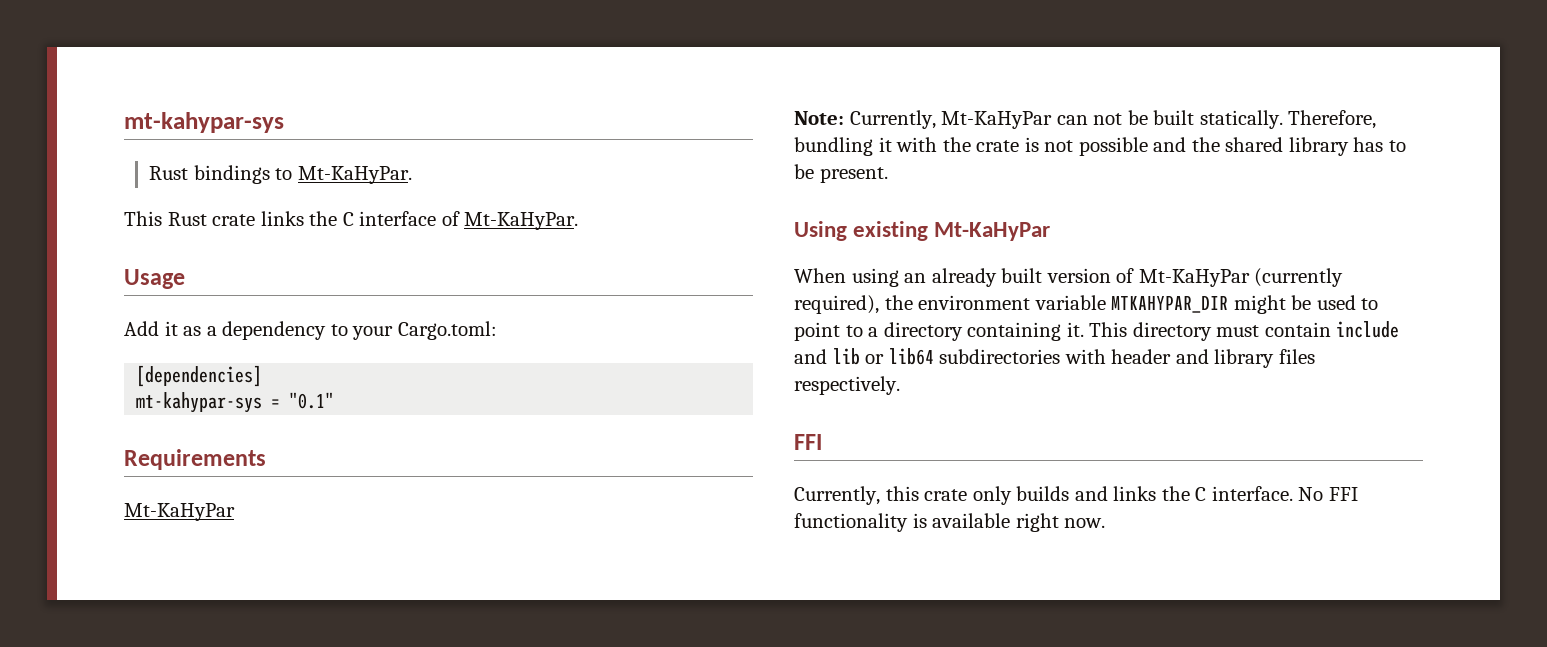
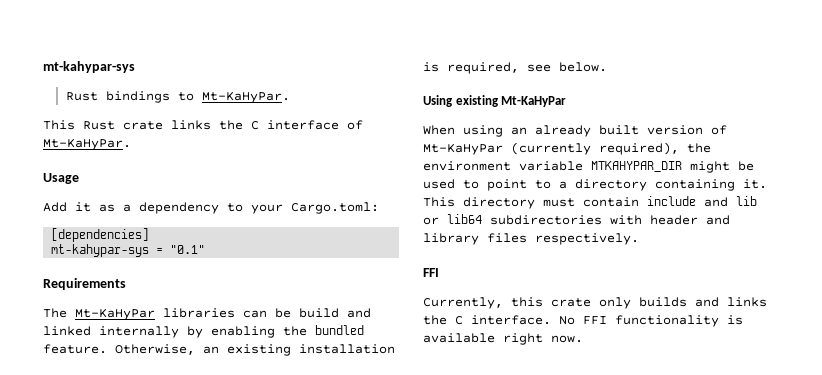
  Requirements
- Mt-KaHyPar
- Note: Currently, Mt-KaHyPar can not be built statically. Therefore, bundling it with the crate is not possible and the shared library has to be present.
+ The Mt-KaHyPar libraries can be build and linked internally by enabling the bundled feature. Otherwise, an existing installation is required, see below.

